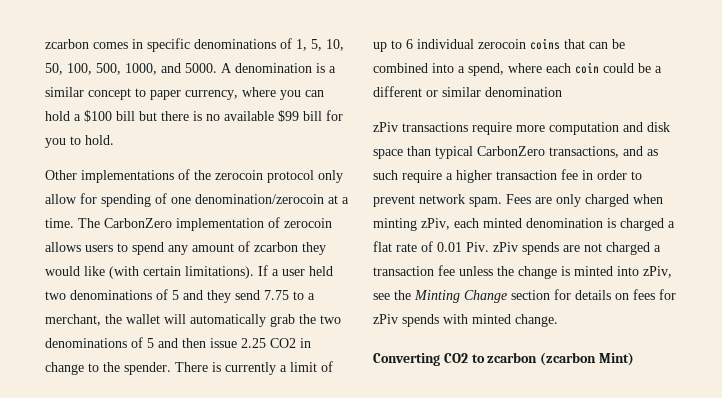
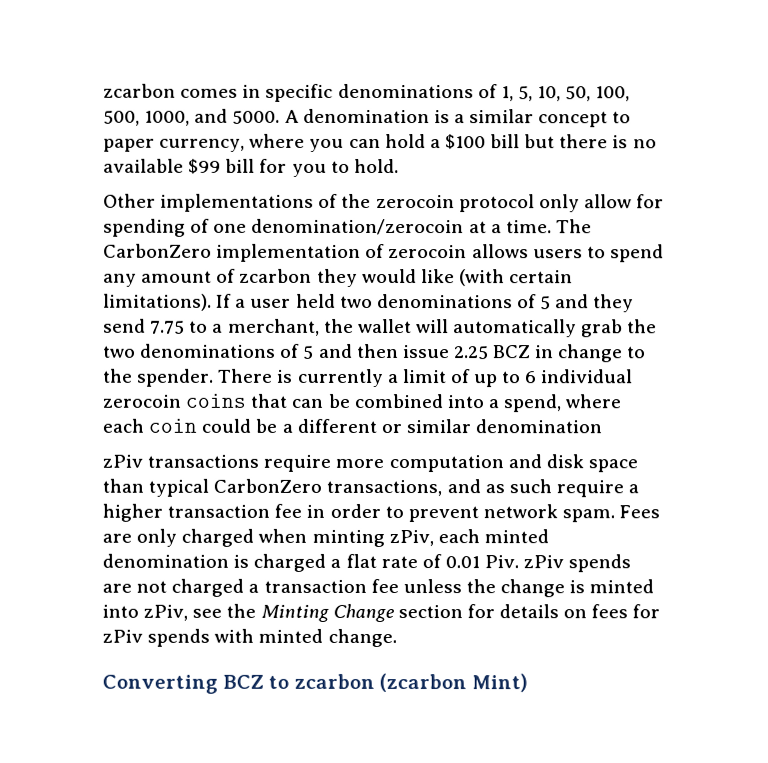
- If a user held two denominations of 5 and they send 7.75 to a merchant, the wallet will automatically grab the two denominations of 5 and then issue 2.25 CO2 in change to the spender.
+ If a user held two denominations of 5 and they send 7.75 to a merchant, the wallet will automatically grab the two denominations of 5 and then issue 2.25 BCZ in change to the spender.
- Converting CO2 to zcarbon (zcarbon Mint)
+ Converting BCZ to zcarbon (zcarbon Mint)

